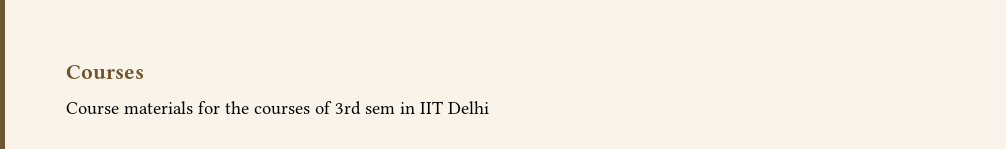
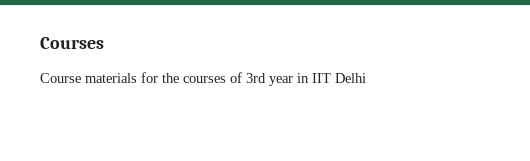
- Course materials for the courses of 3rd sem in IIT Delhi
+ Course materials for the courses of 3rd year in IIT Delhi

